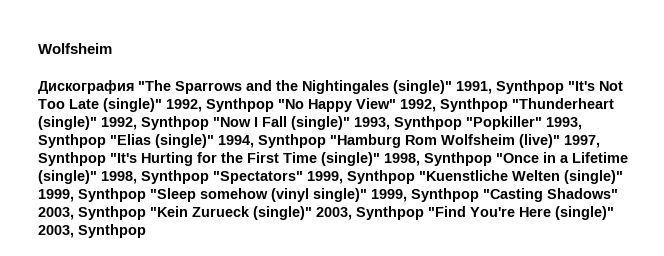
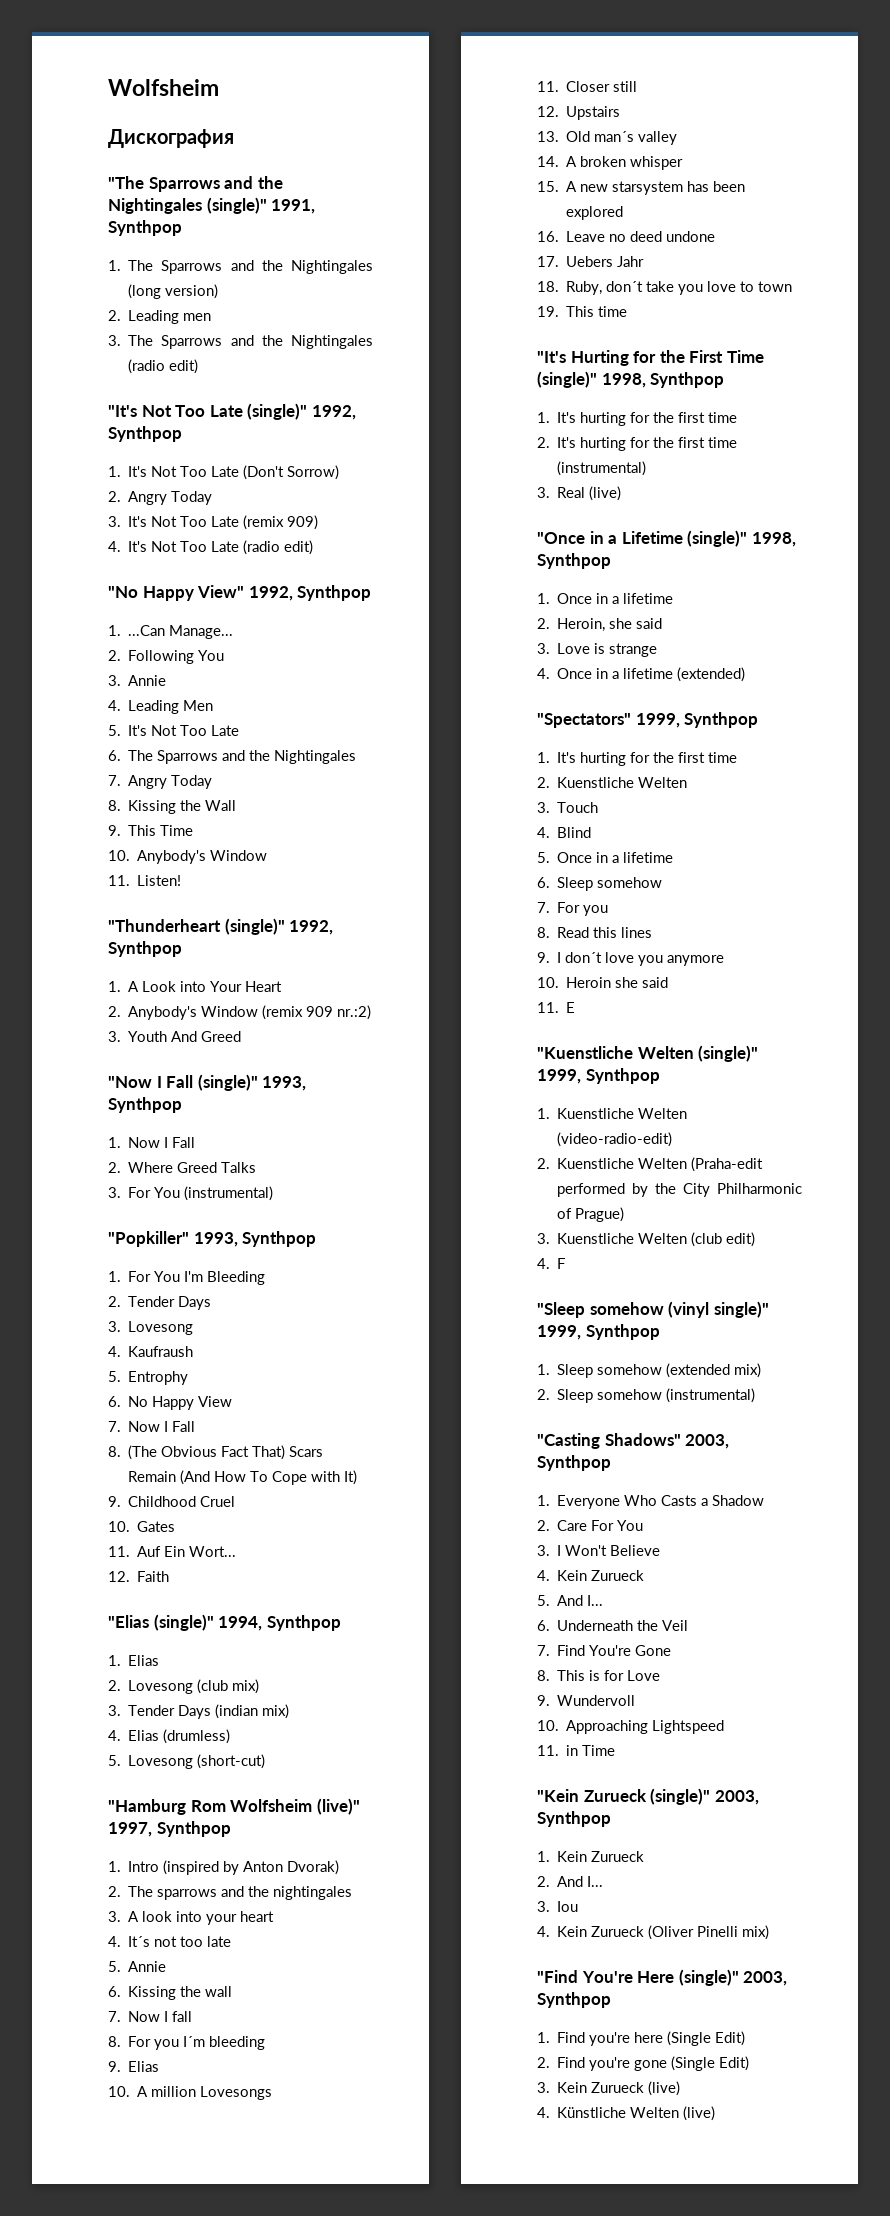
- Дискография "The Sparrows and the Nightingales (single)" 1991, Synthpop "It's Not Too Late (single)" 1992, Synthpop "No Happy View" 1992, Synthpop "Thunderheart (single)" 1992, Synthpop "Now I Fall (single)" 1993, Synthpop "Popkiller" 1993, Synthpop "Elias (single)" 1994, Synthpop "Hamburg Rom Wolfsheim (live)" 1997, Synthpop "It's Hurting for the First Time (single)" 1998, Synthpop "Once in a Lifetime (single)" 1998, Synthpop "Spectators" 1999, Synthpop "Kuenstliche Welten (single)" 1999, Synthpop "Sleep somehow (vinyl single)" 1999, Synthpop "Casting Shadows" 2003, Synthpop "Kein Zurueck (single)" 2003, Synthpop "Find You're Here (single)" 2003, Synthpop
+ Дискография
+ "The Sparrows and the Nightingales (single)" 1991, Synthpop
+ 1. The Sparrows and the Nightingales (long version)
+ 2. Leading men
+ 3. The Sparrows and the Nightingales (radio edit)
+ "It's Not Too Late (single)" 1992, Synthpop
+ 1. It's Not Too Late (Don't Sorrow)
+ 2. Angry Today
+ 3. It's Not Too Late (remix 909)
+ 4. It's Not Too Late (radio edit)
+ "No Happy View" 1992, Synthpop
+ 1. ...Can Manage...
+ 2. Following You
+ 3. Annie
+ 4. Leading Men
+ 5. It's Not Too Late
+ 6. The Sparrows and the Nightingales
+ 7. Angry Today
+ 8. Kissing the Wall
+ 9. This Time
+ 10. Anybody's Window
+ 11. Listen!
+ "Thunderheart (single)" 1992, Synthpop
+ 1. A Look into Your Heart
+ 2. Anybody's Window (remix 909 nr.:2)
+ 3. Youth And Greed
+ "Now I Fall (single)" 1993, Synthpop
+ 1. Now I Fall
+ 2. Where Greed Talks
+ 3. For You (instrumental)
+ "Popkiller" 1993, Synthpop
+ 1. For You I'm Bleeding
+ 2. Tender Days
+ 3. Lovesong
+ 4. Kaufraush
+ 5. Entrophy
+ 6. No Happy View
+ 7. Now I Fall
+ 8. (The Obvious Fact That) Scars Remain (And How To Cope with It)
+ 9. Childhood Cruel
+ 10. Gates
+ 11. Auf Ein Wort...
+ 12. Faith
+ "Elias (single)" 1994, Synthpop
+ 1. Elias
+ 2. Lovesong (club mix)
+ 3. Tender Days (indian mix)
+ 4. Elias (drumless)
+ 5. Lovesong (short-cut)
+ "Hamburg Rom Wolfsheim (live)" 1997, Synthpop
+ 1. Intro (inspired by Anton Dvorak)
+ 2. The sparrows and the nightingales
+ 3. A look into your heart
+ 4. It´s not too late
+ 5. Annie
+ 6. Kissing the wall
+ 7. Now I fall
+ 8. For you I´m bleeding
+ 9. Elias
+ 10. A million Lovesongs
+ 11. Closer still
+ 12. Upstairs
+ 13. Old man´s valley
+ 14. A broken whisper
+ 15. A new starsystem has been explored
+ 16. Leave no deed undone
+ 17. Uebers Jahr
+ 18. Ruby, don´t take you love to town
+ 19. This time
+ "It's Hurting for the First Time (single)" 1998, Synthpop
+ 1. It's hurting for the first time
+ 2. It's hurting for the first time (instrumental)
+ 3. Real (live)
+ "Once in a Lifetime (single)" 1998, Synthpop
+ 1. Once in a lifetime
+ 2. Heroin, she said
+ 3. Love is strange
+ 4. Once in a lifetime (extended)
+ "Spectators" 1999, Synthpop
+ 1. It's hurting for the first time
+ 2. Kuenstliche Welten
+ 3. Touch
+ 4. Blind
+ 5. Once in a lifetime
+ 6. Sleep somehow
+ 7. For you
+ 8. Read this lines
+ 9. I don´t love you anymore
+ 10. Heroin she said
+ 11. E
+ "Kuenstliche Welten (single)" 1999, Synthpop
+ 1. Kuenstliche Welten (video-radio-edit)
+ 2. Kuenstliche Welten (Praha-edit performed by the City Philharmonic of Prague)
+ 3. Kuenstliche Welten (club edit)
+ 4. F
+ "Sleep somehow (vinyl single)" 1999, Synthpop
+ 1. Sleep somehow (extended mix)
+ 2. Sleep somehow (instrumental)
+ "Casting Shadows" 2003, Synthpop
+ 1. Everyone Who Casts a Shadow
+ 2. Care For You
+ 3. I Won't Believe
+ 4. Kein Zurueck
+ 5. And I...
+ 6. Underneath the Veil
+ 7. Find You're Gone
+ 8. This is for Love
+ 9. Wundervoll
+ 10. Approaching Lightspeed
+ 11. in Time
+ "Kein Zurueck (single)" 2003, Synthpop
+ 1. Kein Zurueck
+ 2. And I...
+ 3. Iou
+ 4. Kein Zurueck (Oliver Pinelli mix)
+ "Find You're Here (single)" 2003, Synthpop
+ 1. Find you're here (Single Edit)
+ 2. Find you're gone (Single Edit)
+ 3. Kein Zurueck (live)
+ 4. Künstliche Welten (live)

